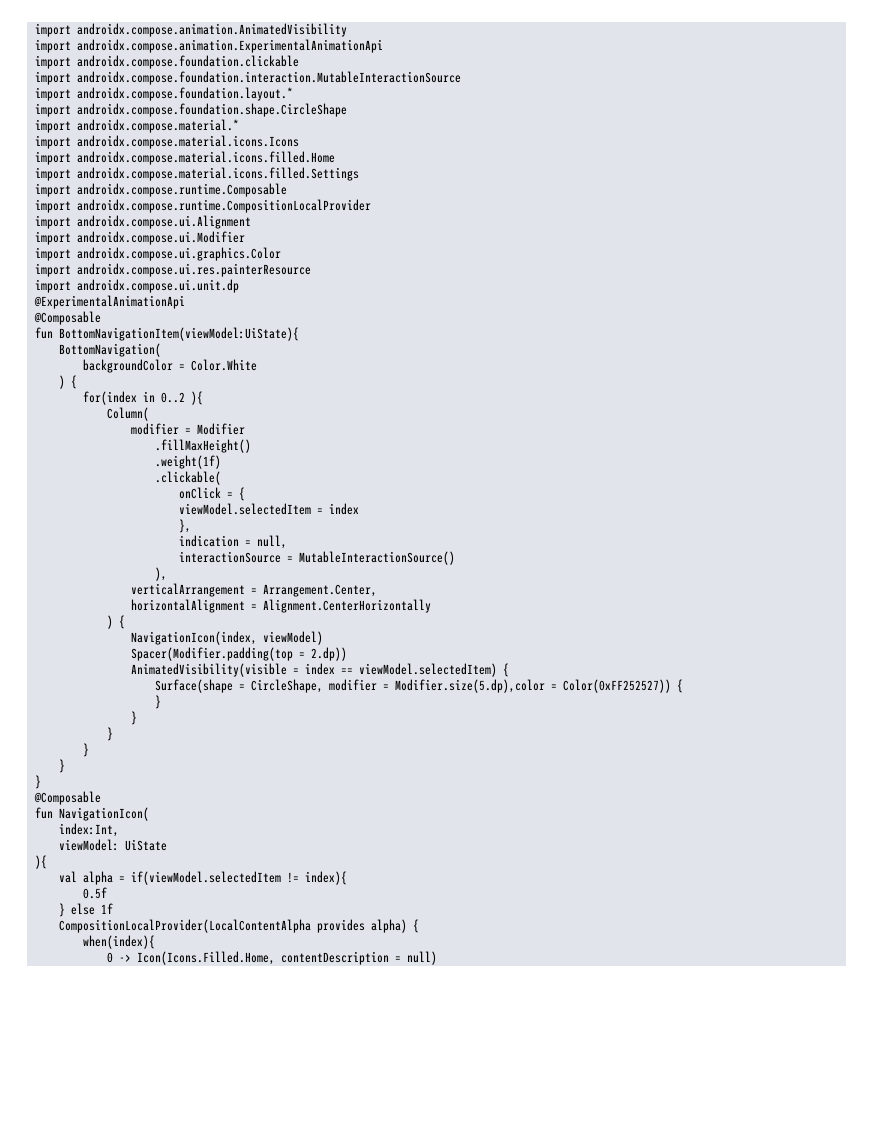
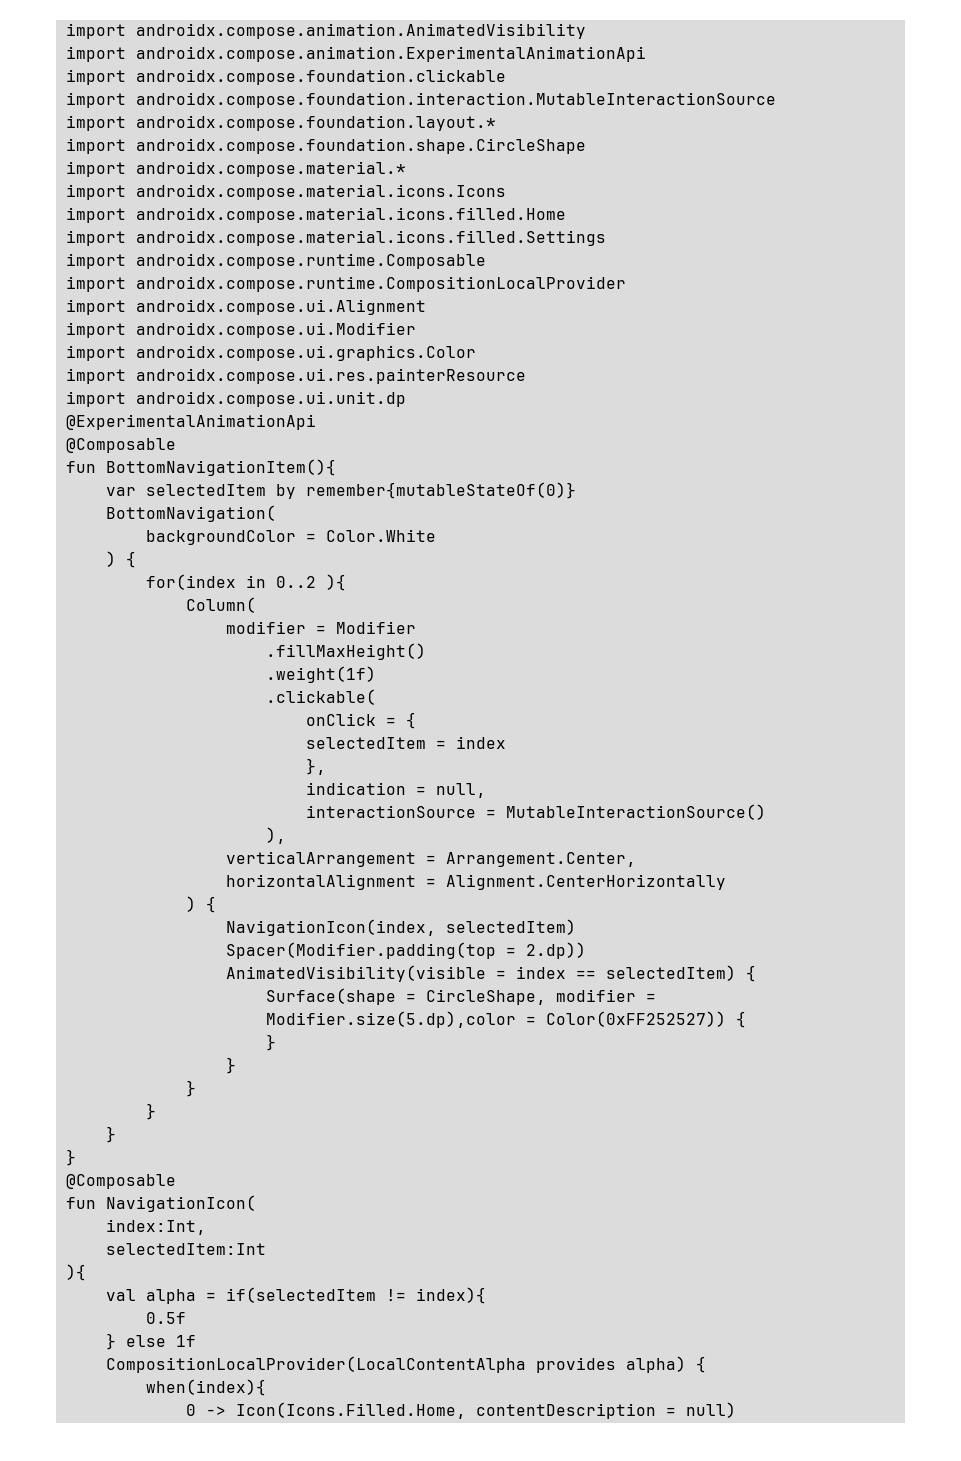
- fun BottomNavigationItem(viewModel:UiState){
+ fun BottomNavigationItem(){
+ var selectedItem by remember{mutableStateOf(0)}
- viewModel.selectedItem = index
+ selectedItem = index
- NavigationIcon(index, viewModel)
+ NavigationIcon(index, selectedItem)
- AnimatedVisibility(visible = index == viewModel.selectedItem) {
+ AnimatedVisibility(visible = index == selectedItem) {
- viewModel: UiState
+ selectedItem:Int
- val alpha = if(viewModel.selectedItem != index){
+ val alpha = if(selectedItem != index){

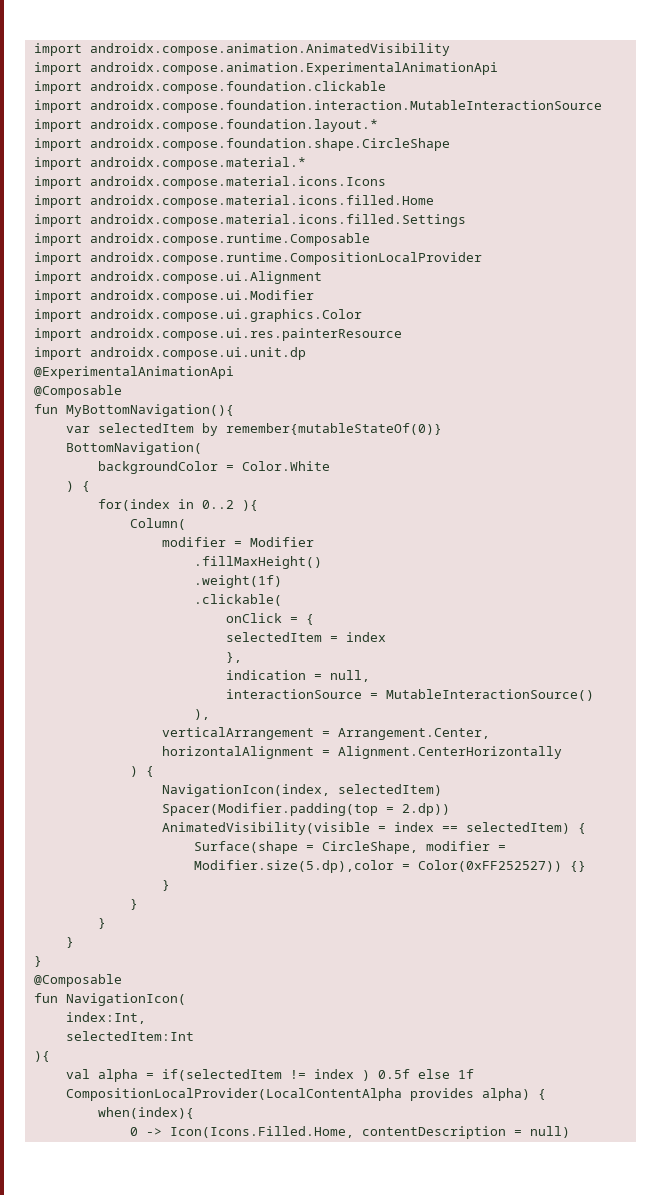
- fun BottomNavigationItem(){
+ fun MyBottomNavigation(){
- Surface(shape = CircleShape, modifier = Modifier.size(5.dp),color = Color(0xFF252527)) {
- }
+ Surface(shape = CircleShape, modifier = Modifier.size(5.dp),color = Color(0xFF252527)) {}
- val alpha = if(selectedItem != index){
- 0.5f
- } else 1f
+ val alpha = if(selectedItem != index ) 0.5f else 1f

